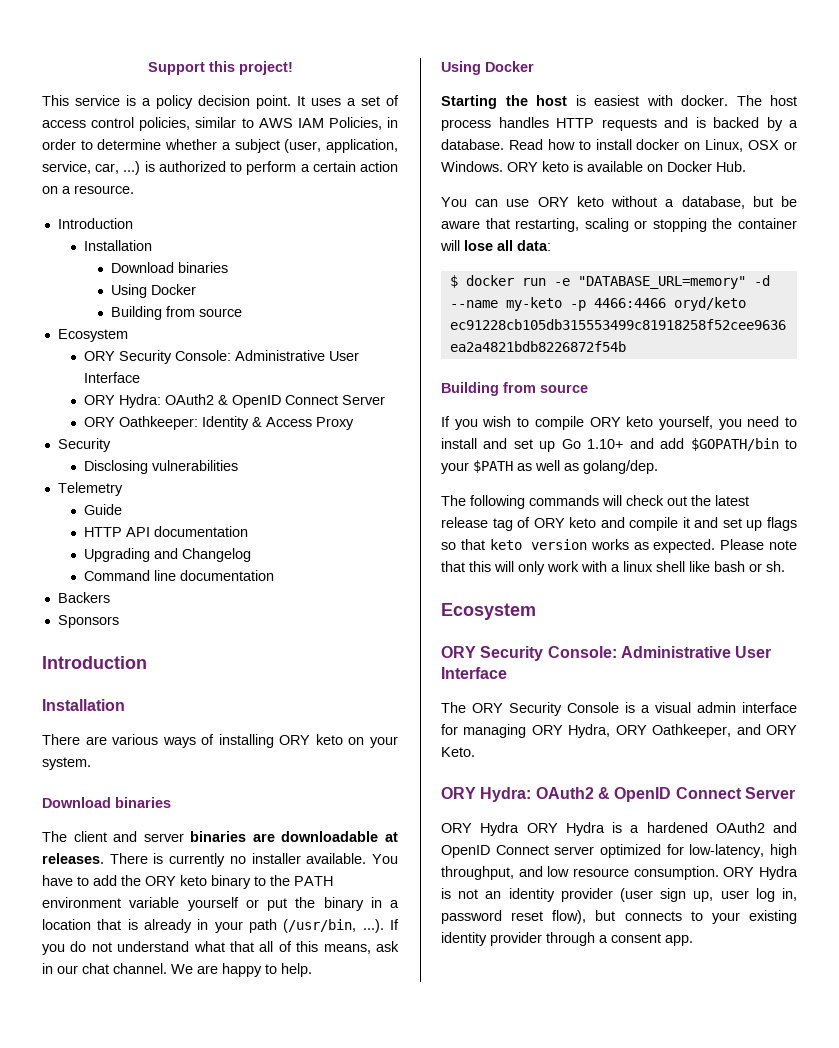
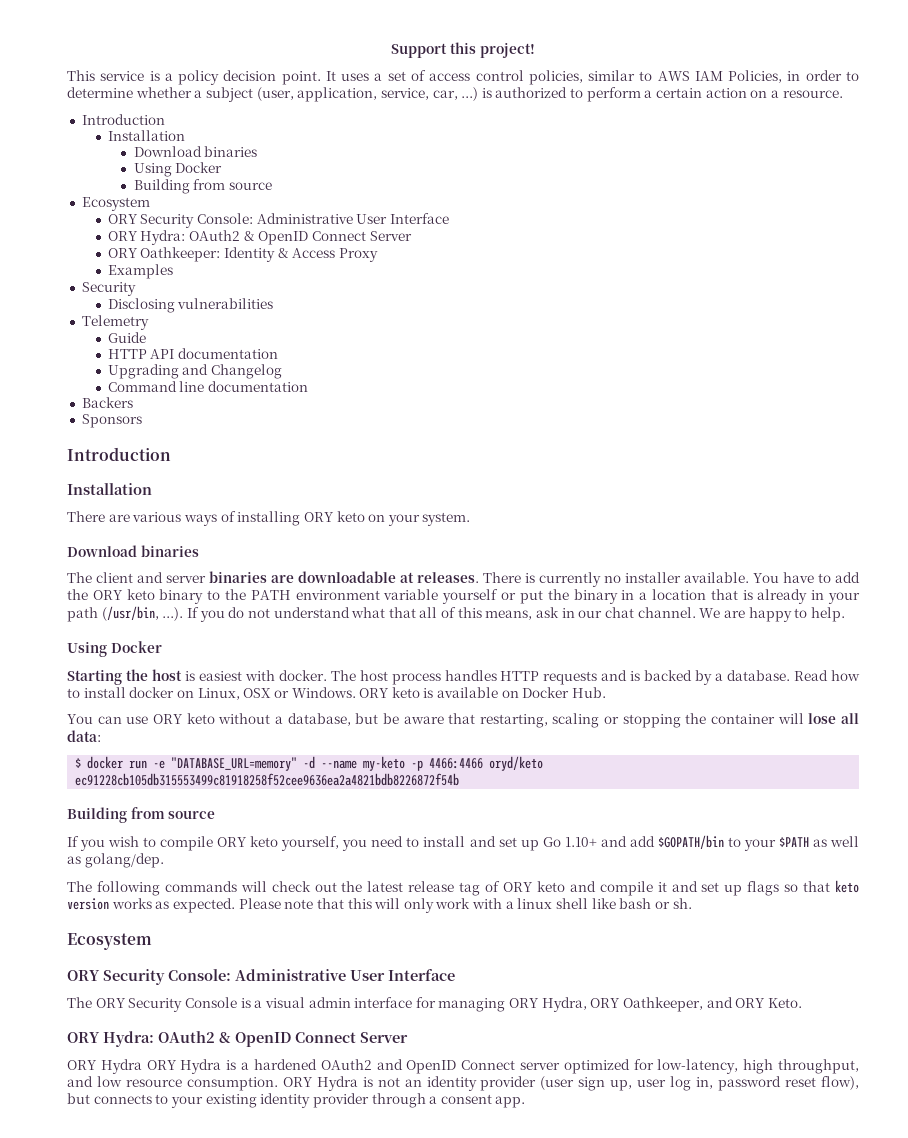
+ Examples

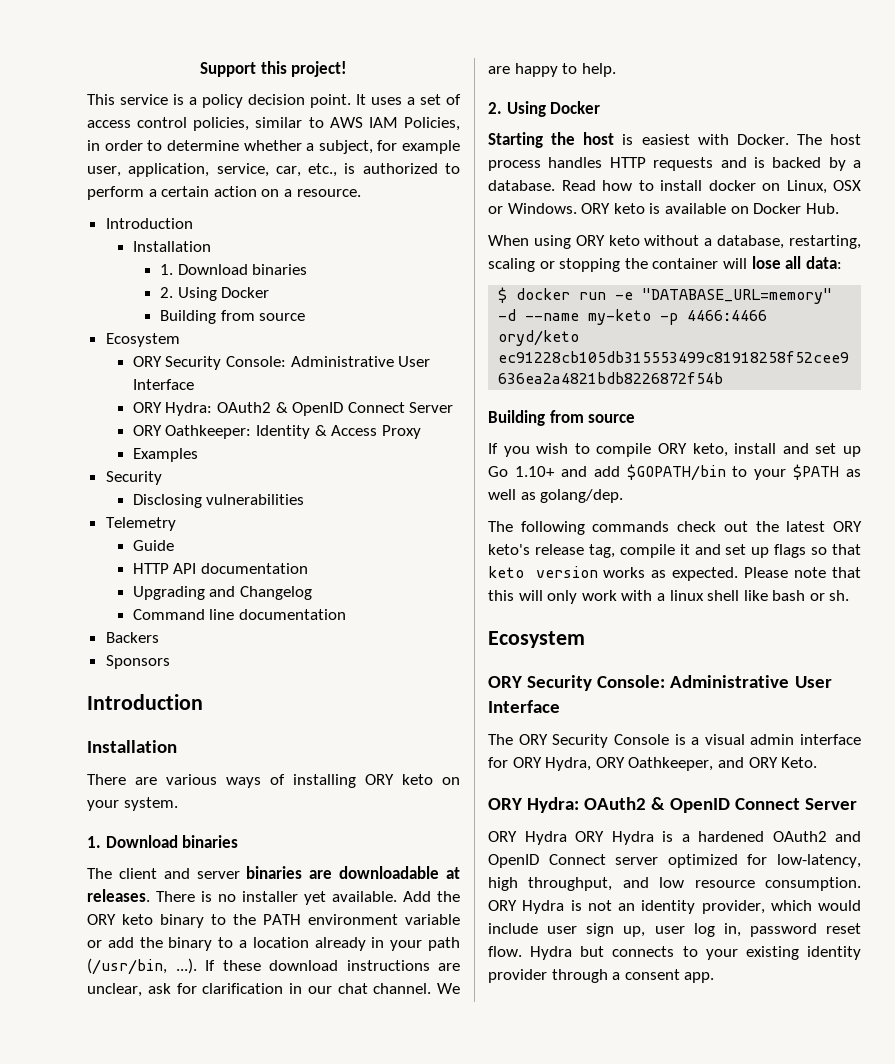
- It uses a set of access control policies, similar to AWS IAM Policies, in order to determine whether a subject (user, application, service, car, ...) is authorized to perform a certain action on a resource.
+ It uses a set of access control policies, similar to AWS IAM Policies, in order to determine whether a subject, for example user, application, service, car, etc., is authorized to perform a certain action on a resource.
  Introduction
  Installation
- Download binaries
- Using Docker
+ 1. Download binaries
+ 2. Using Docker
  There are various ways of installing ORY keto on your system.
- Download binaries
+ 1. Download binaries
- There is currently no installer available. You have to add the ORY keto binary to the PATH environment variable yourself or put the binary in a location that is already in your path (/usr/bin, ...). If you do not understand what that all of this means, ask in our chat channel.
+ There is no installer yet available. Add the ORY keto binary to the PATH environment variable or add the binary to a location already in your path (/usr/bin, ...). If these download instructions are unclear, ask for clarification in our chat channel.
  We are happy to help.
- Using Docker
+ 2. Using Docker
- Starting the host is easiest with docker.
+ Starting the host is easiest with Docker.
- You can use ORY keto without a database, but be aware that restarting, scaling or stopping the container will lose all data:
+ When using ORY keto without a database, restarting, scaling or stopping the container will lose all data:
- If you wish to compile ORY keto yourself, you need to install and set up Go 1.10+ and add $GOPATH/bin to your $PATH as well as golang/dep.
+ If you wish to compile ORY keto, install and set up Go 1.10+ and add $GOPATH/bin to your $PATH as well as golang/dep.
- The following commands will check out the latest release tag of ORY keto and compile it and set up flags so that keto version works as expected.
+ The following commands check out the latest ORY keto's release tag, compile it and set up flags so that keto version works as expected.
- The ORY Security Console is a visual admin interface for managing ORY Hydra, ORY Oathkeeper, and ORY Keto.
+ The ORY Security Console is a visual admin interface for ORY Hydra, ORY Oathkeeper, and ORY Keto.
- ORY Hydra is not an identity provider (user sign up, user log in, password reset flow), but connects to your existing identity provider through a consent app.
+ ORY Hydra is not an identity provider, which would include user sign up, user log in, password reset flow. Hydra but connects to your existing identity provider through a consent app.

